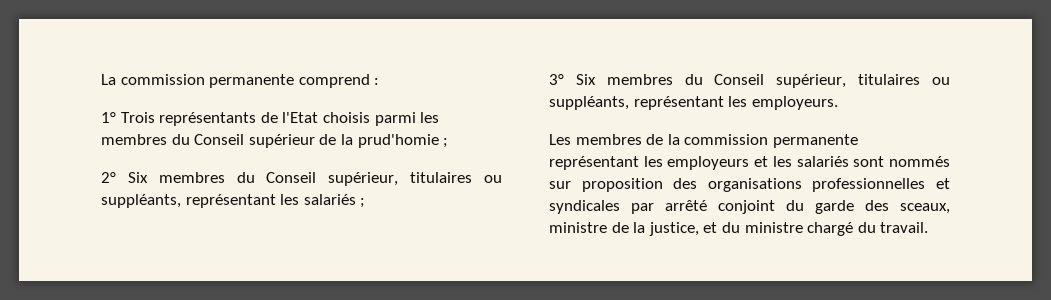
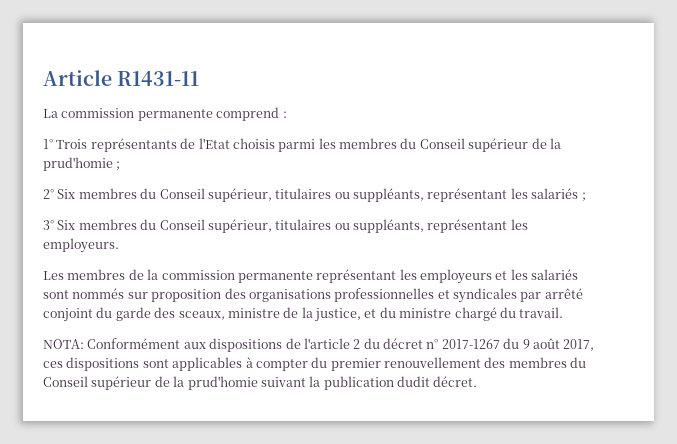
+ Article R1431-11
+ NOTA: Conformément aux dispositions de l'article 2 du décret n° 2017-1267 du 9 août 2017, ces dispositions sont applicables à compter du premier renouvellement des membres du Conseil supérieur de la prud'homie suivant la publication dudit décret.

